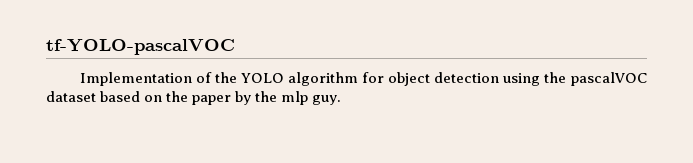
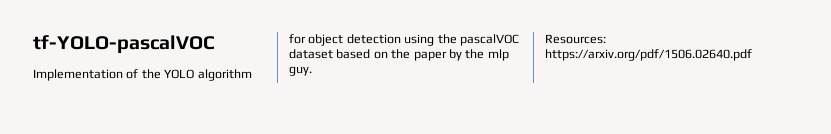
+ Resources: https://arxiv.org/pdf/1506.02640.pdf

